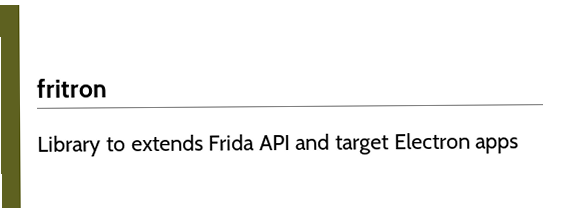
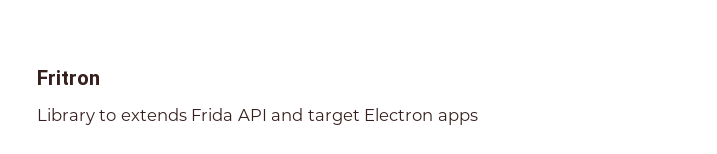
- fritron
+ Fritron

